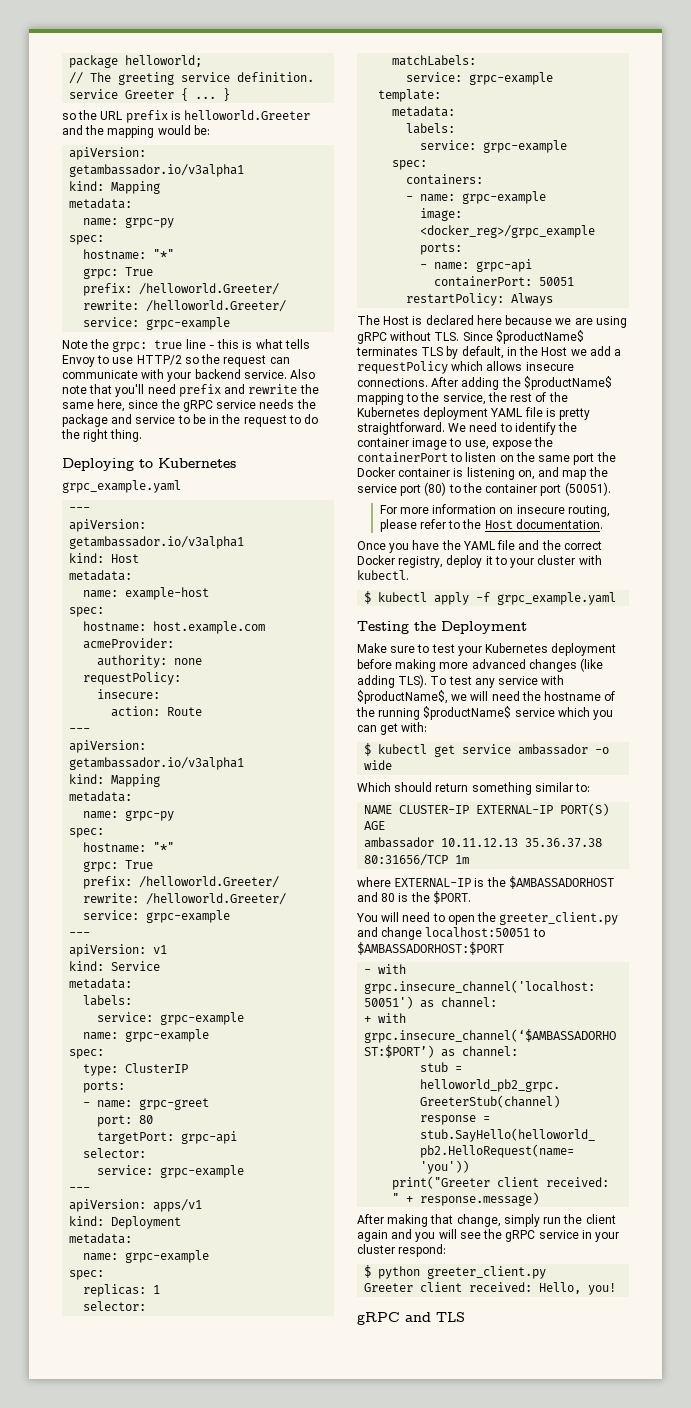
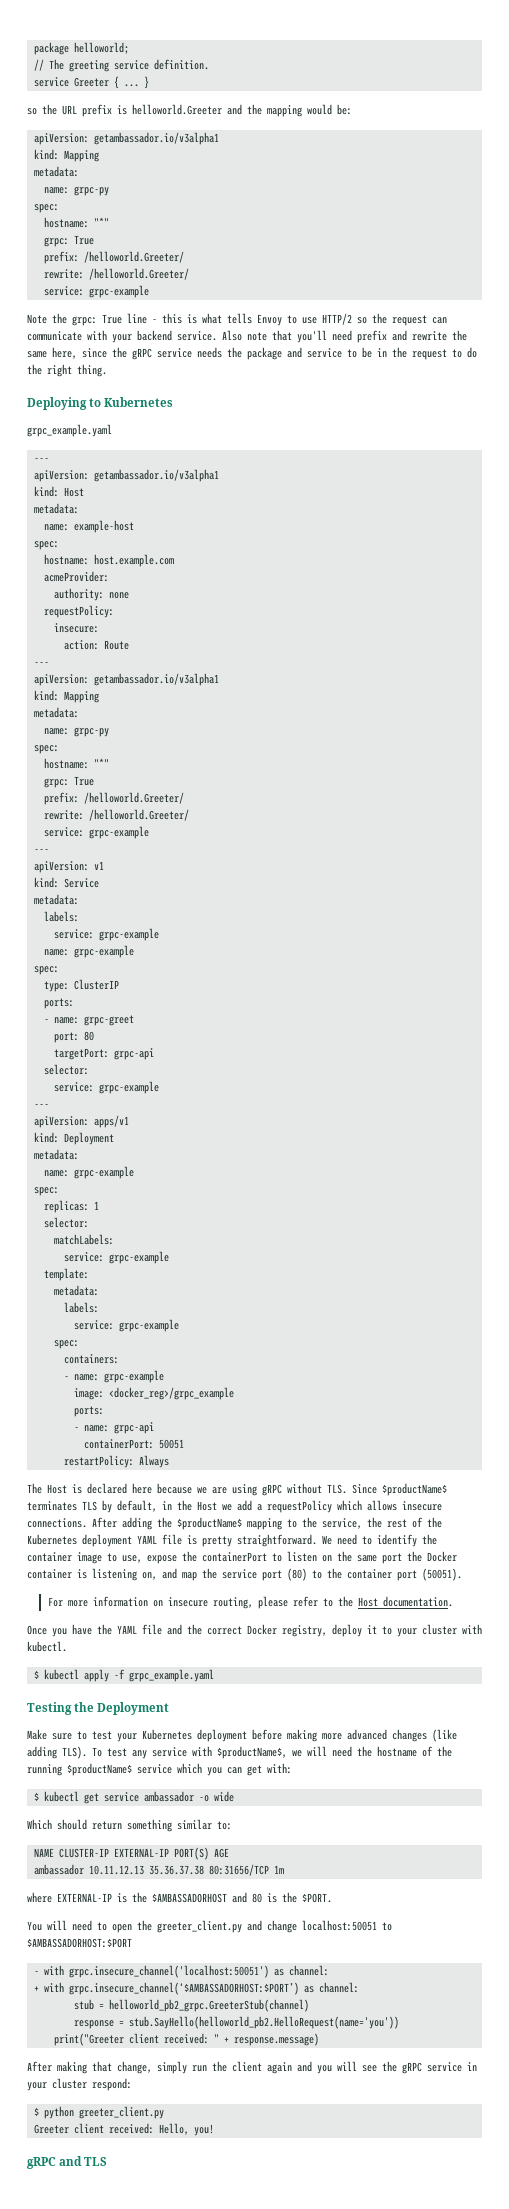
- Note the grpc: true line - this is what tells Envoy to use HTTP/2 so the request can communicate with your backend service.
+ Note the grpc: True line - this is what tells Envoy to use HTTP/2 so the request can communicate with your backend service.

